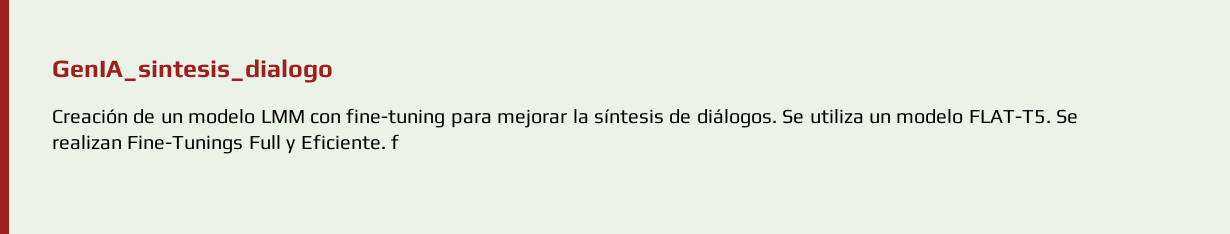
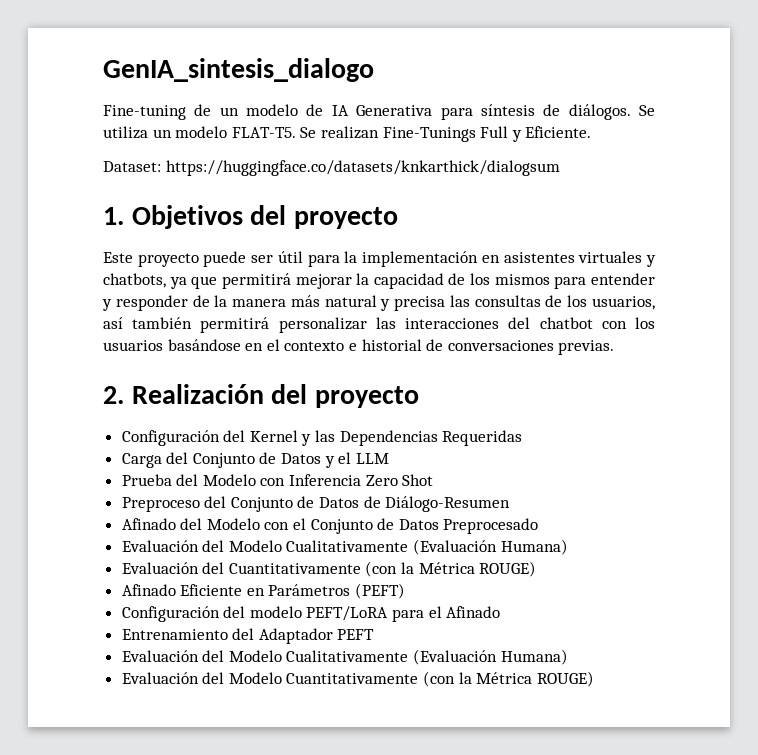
- Creación de un modelo LMM con fine-tuning para mejorar la síntesis de diálogos.
+ Fine-tuning de un modelo de IA Generativa para síntesis de diálogos.
- Se realizan Fine-Tunings Full y Eficiente. f
+ Se realizan Fine-Tunings Full y Eficiente.
+ Dataset: https://huggingface.co/datasets/knkarthick/dialogsum
+ 1. Objetivos del proyecto
+ Este proyecto puede ser útil para la implementación en asistentes virtuales y chatbots, ya que permitirá mejorar la capacidad de los mismos para entender y responder de la manera más natural y precisa las consultas de los usuarios, así también permitirá personalizar las interacciones del chatbot con los usuarios basándose en el contexto e historial de conversaciones previas.
+ 2. Realización del proyecto
+ Configuración del Kernel y las Dependencias Requeridas
+ Carga del Conjunto de Datos y el LLM
+ Prueba del Modelo con Inferencia Zero Shot
+ Preproceso del Conjunto de Datos de Diálogo-Resumen
+ Afinado del Modelo con el Conjunto de Datos Preprocesado
+ Evaluación del Modelo Cualitativamente (Evaluación Humana)
+ Evaluación del Cuantitativamente (con la Métrica ROUGE)
+ Afinado Eficiente en Parámetros (PEFT)
+ Configuración del modelo PEFT/LoRA para el Afinado
+ Entrenamiento del Adaptador PEFT
+ Evaluación del Modelo Cualitativamente (Evaluación Humana)
+ Evaluación del Modelo Cuantitativamente (con la Métrica ROUGE)

